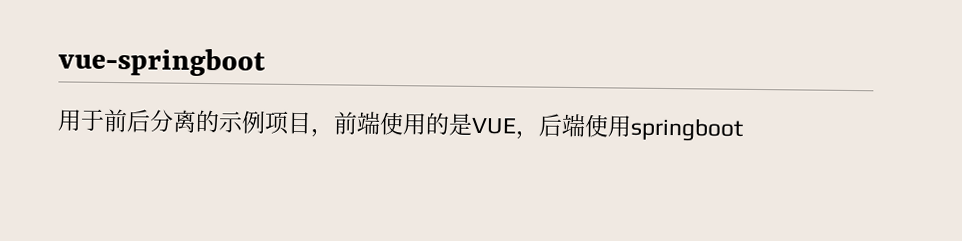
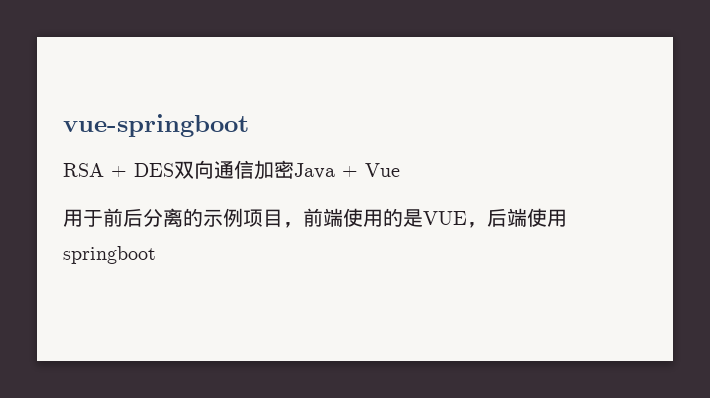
+ RSA + DES双向通信加密Java + Vue

